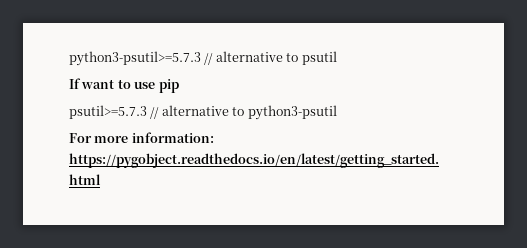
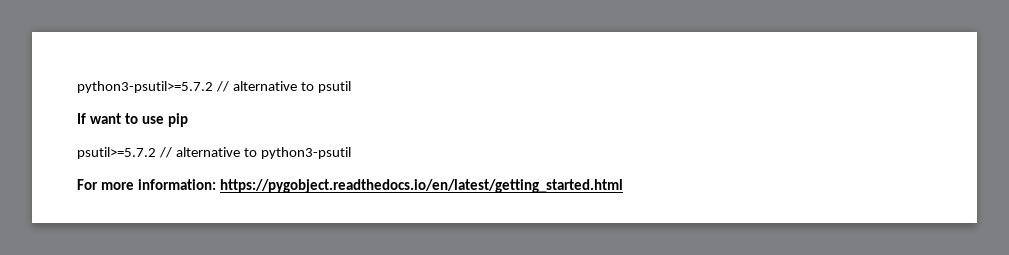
- python3-psutil>=5.7.3 // alternative to psutil
+ python3-psutil>=5.7.2 // alternative to psutil
- psutil>=5.7.3 // alternative to python3-psutil
+ psutil>=5.7.2 // alternative to python3-psutil

